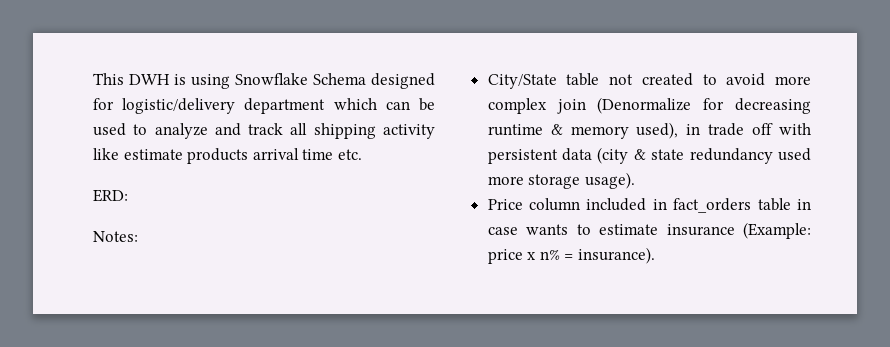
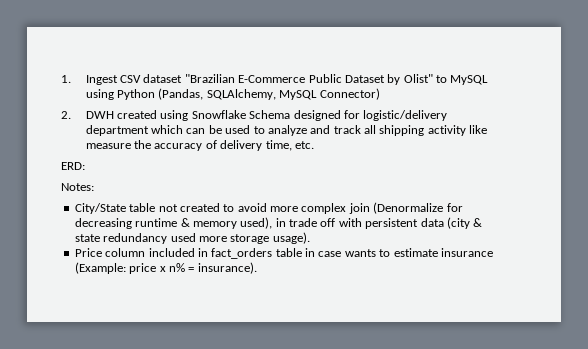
- This DWH is using Snowflake Schema designed for logistic/delivery department which can be used to analyze and track all shipping activity like estimate products arrival time etc.
+ 1. Ingest CSV dataset "Brazilian E-Commerce Public Dataset by Olist" to MySQL using Python (Pandas, SQLAlchemy, MySQL Connector)
+ 2. DWH created using Snowflake Schema designed for logistic/delivery department which can be used to analyze and track all shipping activity like measure the accuracy of delivery time, etc.

